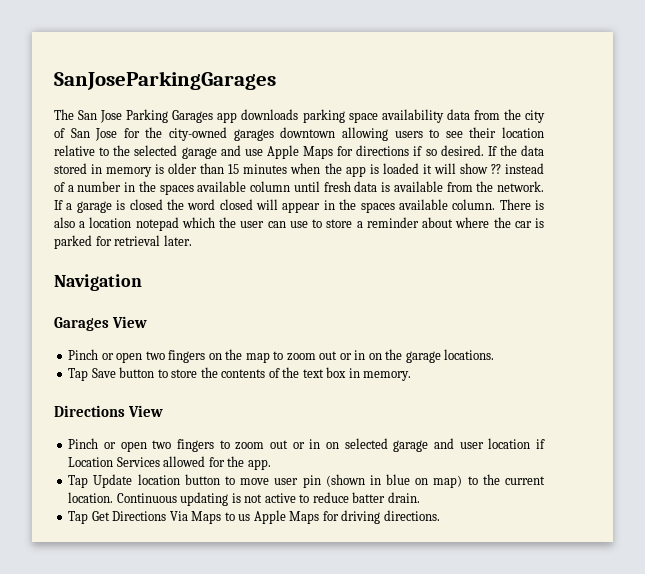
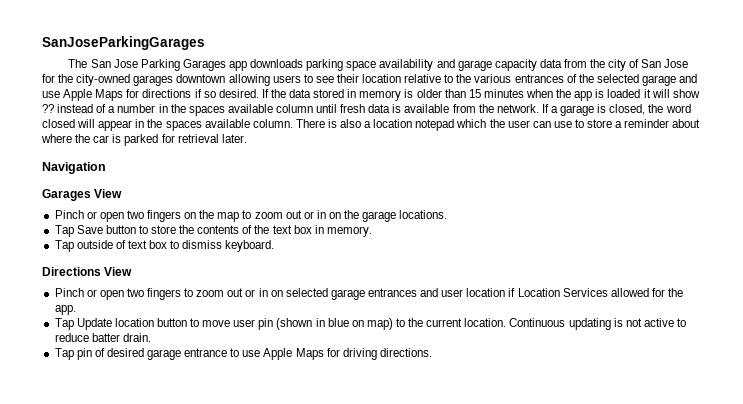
- The San Jose Parking Garages app downloads parking space availability data from the city of San Jose for the city-owned garages downtown allowing users to see their location relative to the selected garage and use Apple Maps for directions if so desired.
+ The San Jose Parking Garages app downloads parking space availability and garage capacity data from the city of San Jose for the city-owned garages downtown allowing users to see their location relative to the various entrances of the selected garage and use Apple Maps for directions if so desired.
- If a garage is closed the word closed will appear in the spaces available column.
+ If a garage is closed, the word closed will appear in the spaces available column.
+ Tap outside of text box to dismiss keyboard.
- Pinch or open two fingers to zoom out or in on selected garage and user location if Location Services allowed for the app.
+ Pinch or open two fingers to zoom out or in on selected garage entrances and user location if Location Services allowed for the app.
- Tap Get Directions Via Maps to us Apple Maps for driving directions.
+ Tap pin of desired garage entrance to use Apple Maps for driving directions.

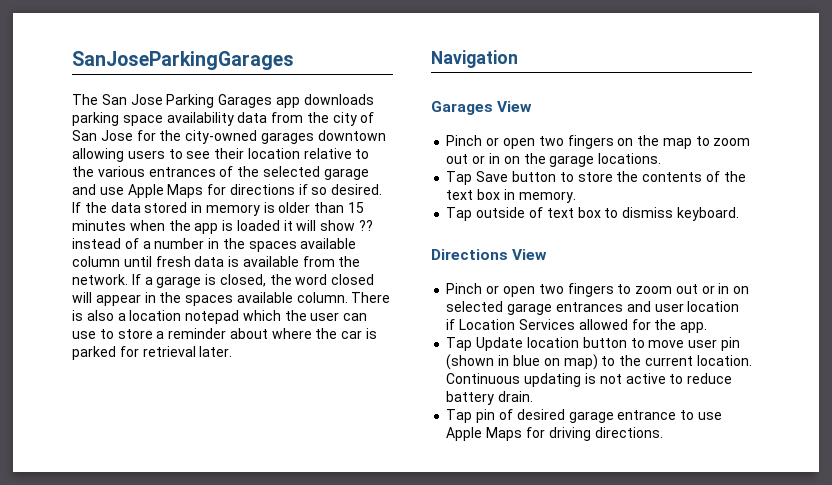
- The San Jose Parking Garages app downloads parking space availability and garage capacity data from the city of San Jose for the city-owned garages downtown allowing users to see their location relative to the various entrances of the selected garage and use Apple Maps for directions if so desired.
+ The San Jose Parking Garages app downloads parking space availability data from the city of San Jose for the city-owned garages downtown allowing users to see their location relative to the various entrances of the selected garage and use Apple Maps for directions if so desired.
- Continuous updating is not active to reduce batter drain.
+ Continuous updating is not active to reduce battery drain.

